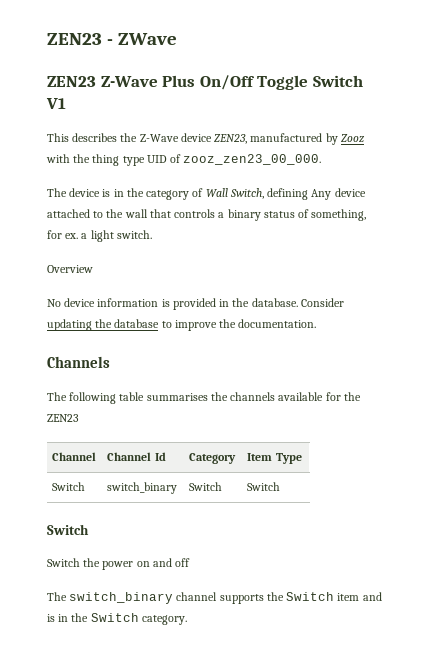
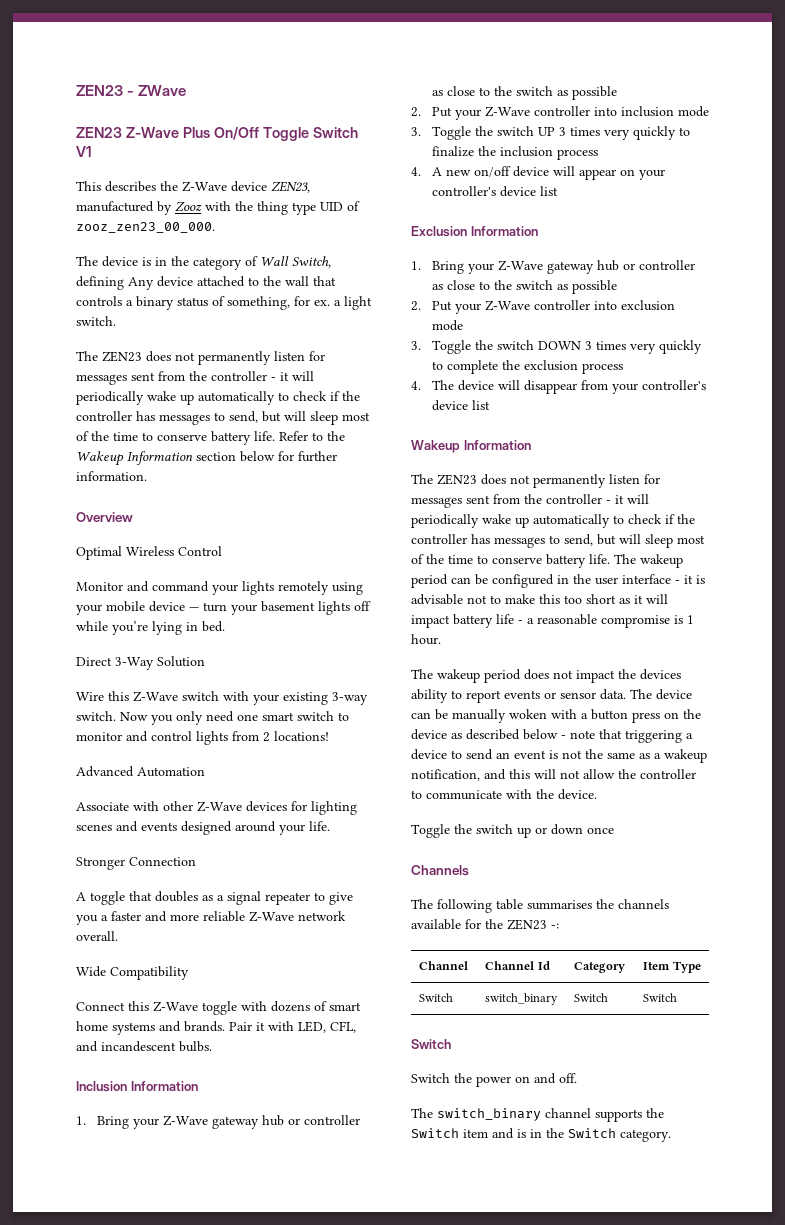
+ The ZEN23 does not permanently listen for messages sent from the controller - it will periodically wake up automatically to check if the controller has messages to send, but will sleep most of the time to conserve battery life. Refer to the Wakeup Information section below for further information.
  Overview
- No device information is provided in the database. Consider updating the database to improve the documentation.
+ Optimal Wireless Control
+ Monitor and command your lights remotely using your mobile device — turn your basement lights off while you’re lying in bed.
+ Direct 3-Way Solution
+ Wire this Z-Wave switch with your existing 3-way switch. Now you only need one smart switch to monitor and control lights from 2 locations!
+ Advanced Automation
+ Associate with other Z-Wave devices for lighting scenes and events designed around your life.
+ Stronger Connection
+ A toggle that doubles as a signal repeater to give you a faster and more reliable Z-Wave network overall.
+ Wide Compatibility
+ Connect this Z-Wave toggle with dozens of smart home systems and brands. Pair it with LED, CFL, and incandescent bulbs.
+ Inclusion Information
+ 1. Bring your Z-Wave gateway hub or controller as close to the switch as possible
+ 2. Put your Z-Wave controller into inclusion mode
+ 3. Toggle the switch UP 3 times very quickly to finalize the inclusion process
+ 4. A new on/off device will appear on your controller's device list
+ Exclusion Information
+ 1. Bring your Z-Wave gateway hub or controller as close to the switch as possible
+ 2. Put your Z-Wave controller into exclusion mode
+ 3. Toggle the switch DOWN 3 times very quickly to complete the exclusion process
+ 4. The device will disappear from your controller's device list
+ Wakeup Information
+ The ZEN23 does not permanently listen for messages sent from the controller - it will periodically wake up automatically to check if the controller has messages to send, but will sleep most of the time to conserve battery life. The wakeup period can be configured in the user interface - it is advisable not to make this too short as it will impact battery life - a reasonable compromise is 1 hour.
+ The wakeup period does not impact the devices ability to report events or sensor data. The device can be manually woken with a button press on the device as described below - note that triggering a device to send an event is not the same as a wakeup notification, and this will not allow the controller to communicate with the device.
+ Toggle the switch up or down once
- The following table summarises the channels available for the ZEN23
+ The following table summarises the channels available for the ZEN23 -:
- Switch the power on and off
+ Switch the power on and off.

